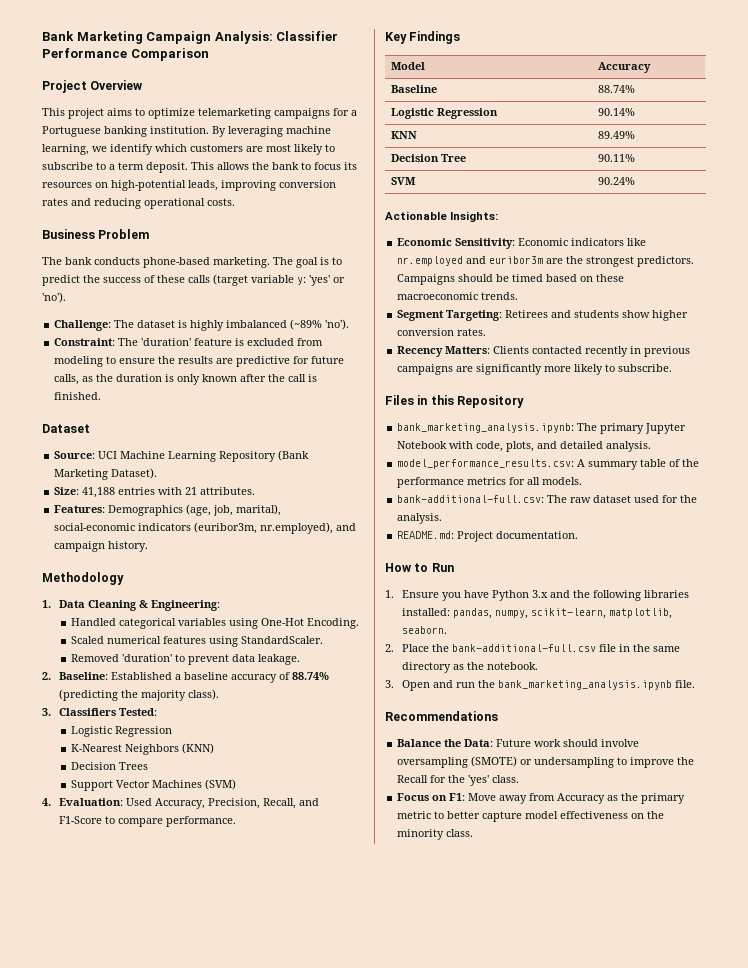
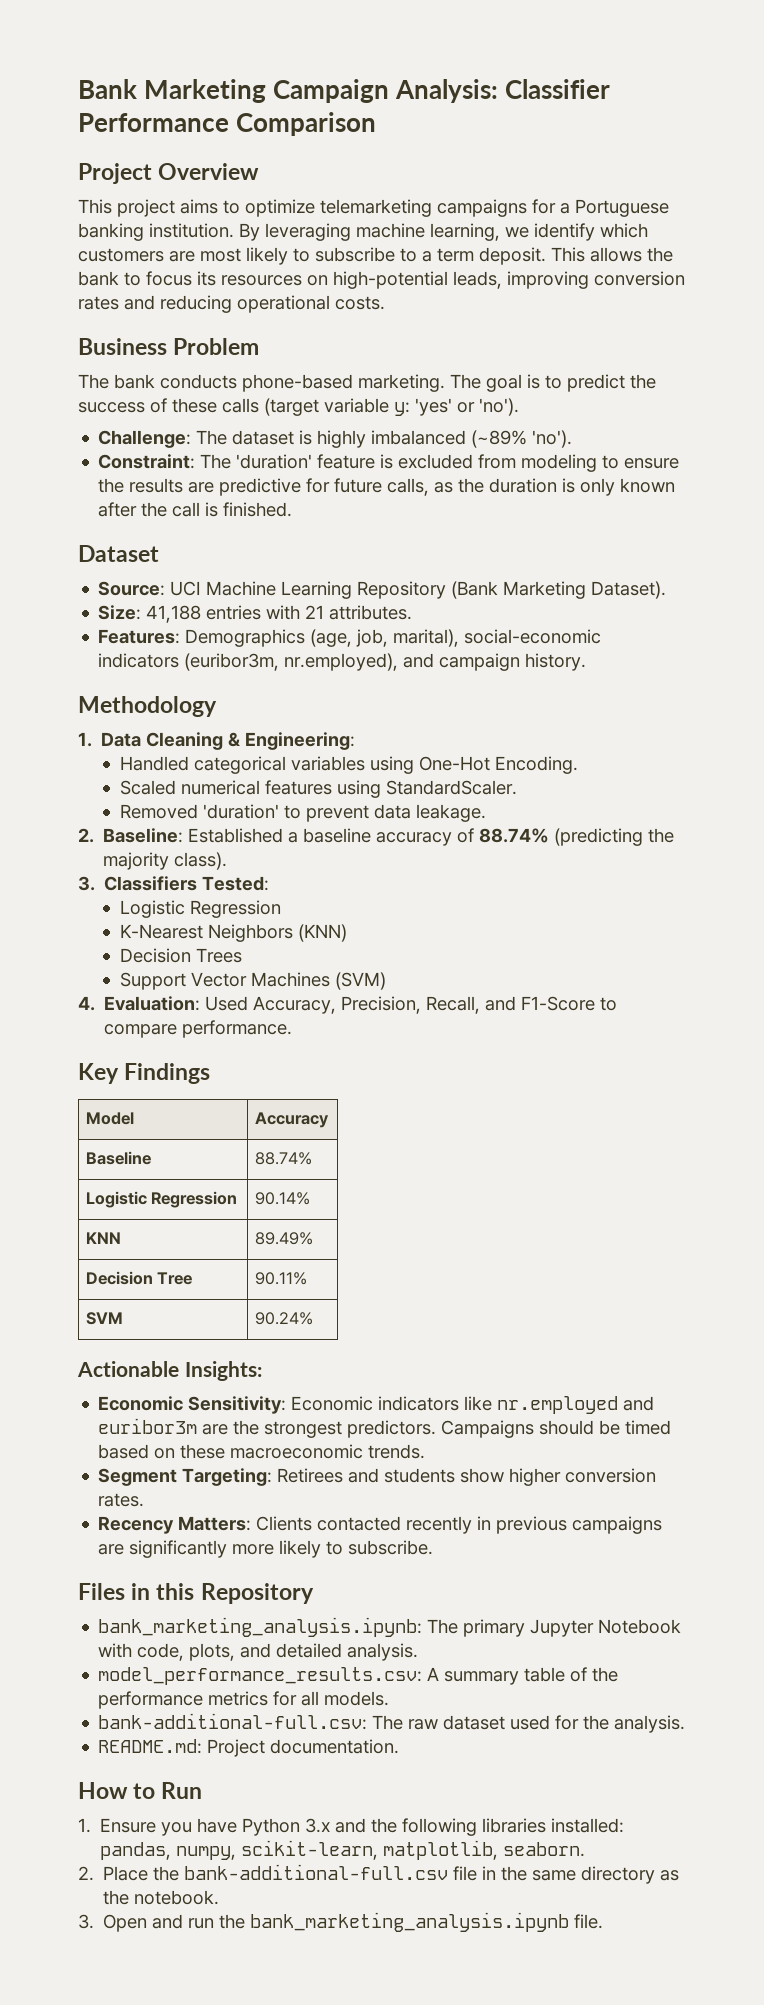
- Recommendations
- Balance the Data: Future work should involve oversampling (SMOTE) or undersampling to improve the Recall for the 'yes' class.
- Focus on F1: Move away from Accuracy as the primary metric to better capture model effectiveness on the minority class.

